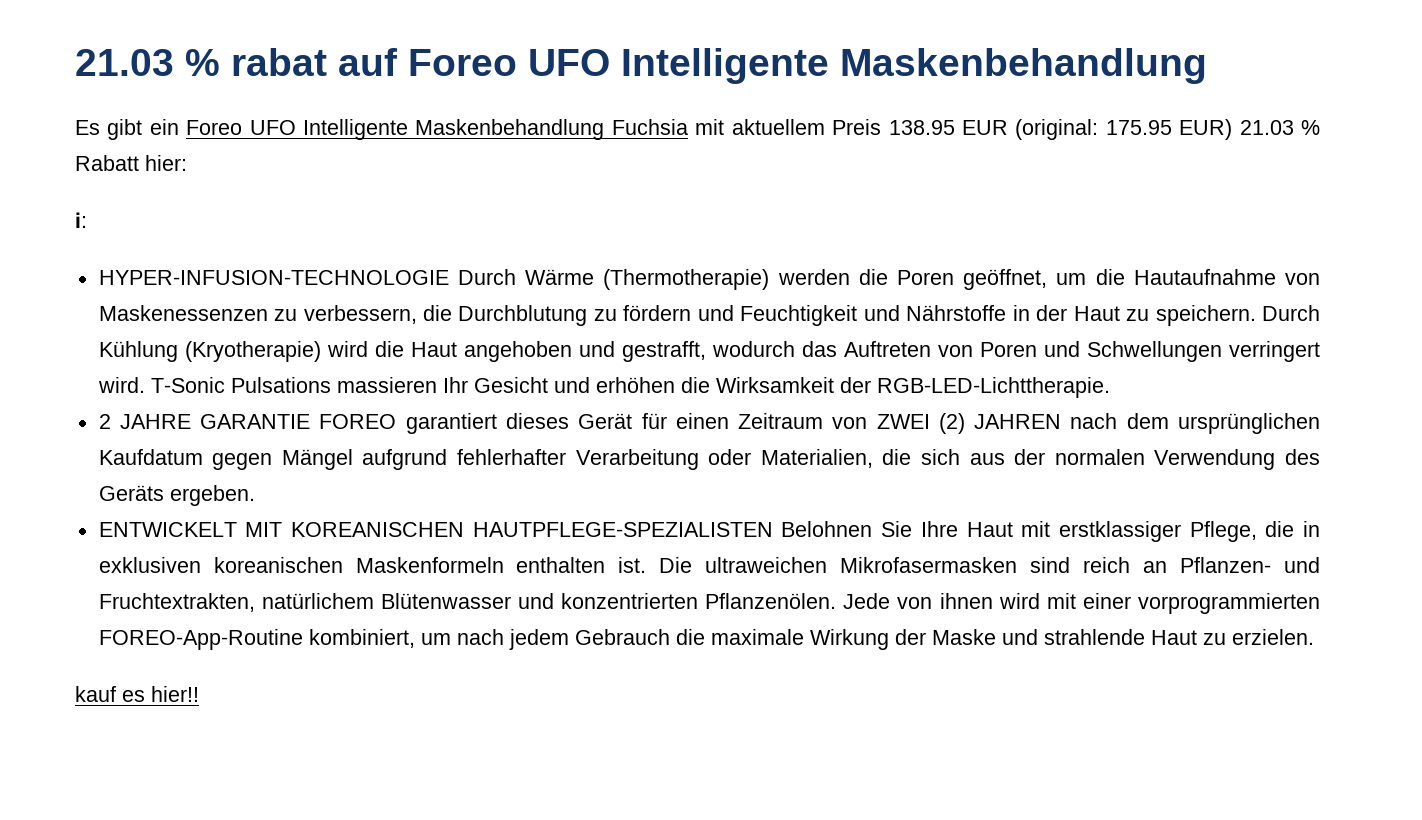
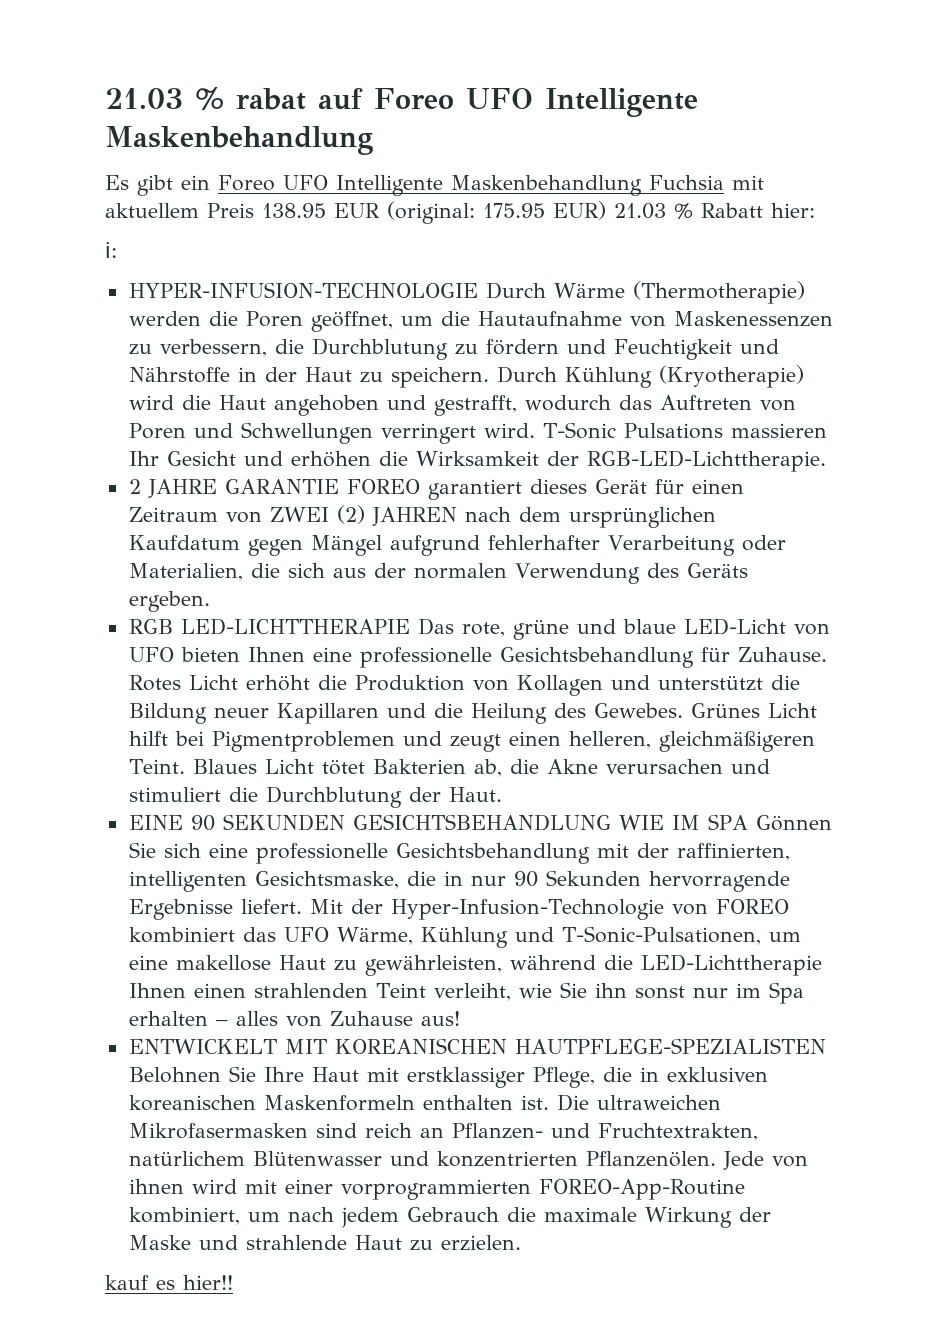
+ RGB LED-LICHTTHERAPIE Das rote, grüne und blaue LED-Licht von UFO bieten Ihnen eine professionelle Gesichtsbehandlung für Zuhause. Rotes Licht erhöht die Produktion von Kollagen und unterstützt die Bildung neuer Kapillaren und die Heilung des Gewebes. Grünes Licht hilft bei Pigmentproblemen und zeugt einen helleren, gleichmäßigeren Teint. Blaues Licht tötet Bakterien ab, die Akne verursachen und stimuliert die Durchblutung der Haut.
+ EINE 90 SEKUNDEN GESICHTSBEHANDLUNG WIE IM SPA Gönnen Sie sich eine professionelle Gesichtsbehandlung mit der raffinierten, intelligenten Gesichtsmaske, die in nur 90 Sekunden hervorragende Ergebnisse liefert. Mit der Hyper-Infusion-Technologie von FOREO kombiniert das UFO Wärme, Kühlung und T-Sonic-Pulsationen, um eine makellose Haut zu gewährleisten, während die LED-Lichttherapie Ihnen einen strahlenden Teint verleiht, wie Sie ihn sonst nur im Spa erhalten – alles von Zuhause aus!

